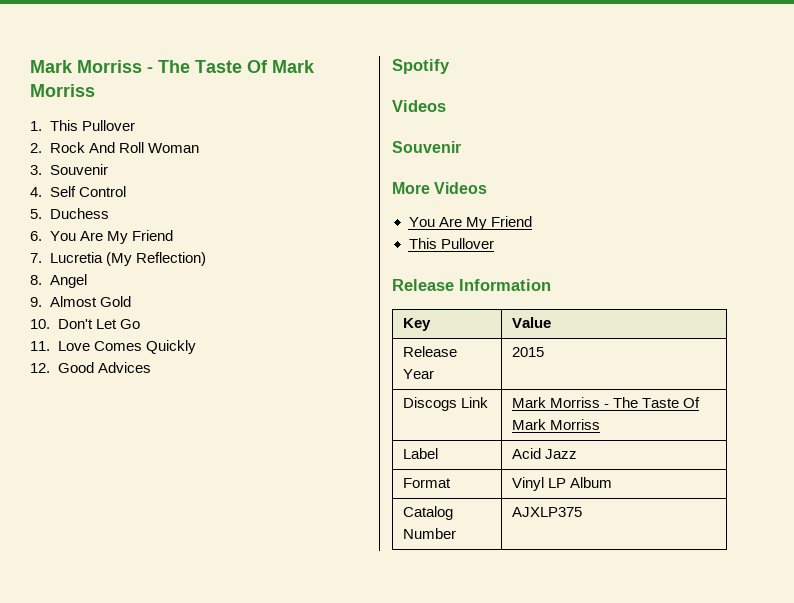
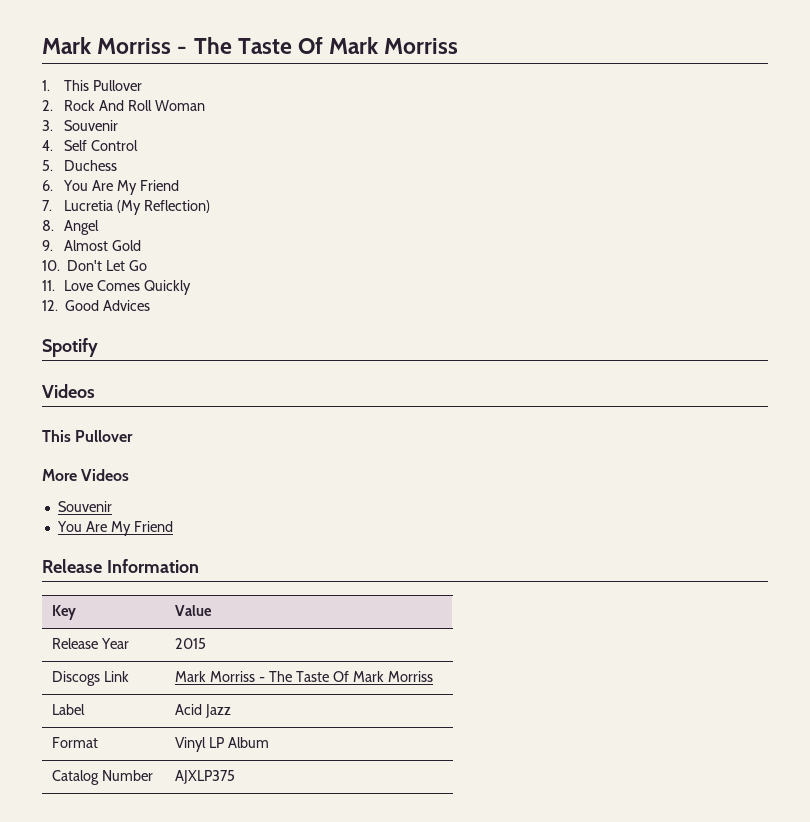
  Spotify
  Videos
- Souvenir
+ This Pullover
  More Videos
+ Souvenir
  You Are My Friend
- This Pullover

